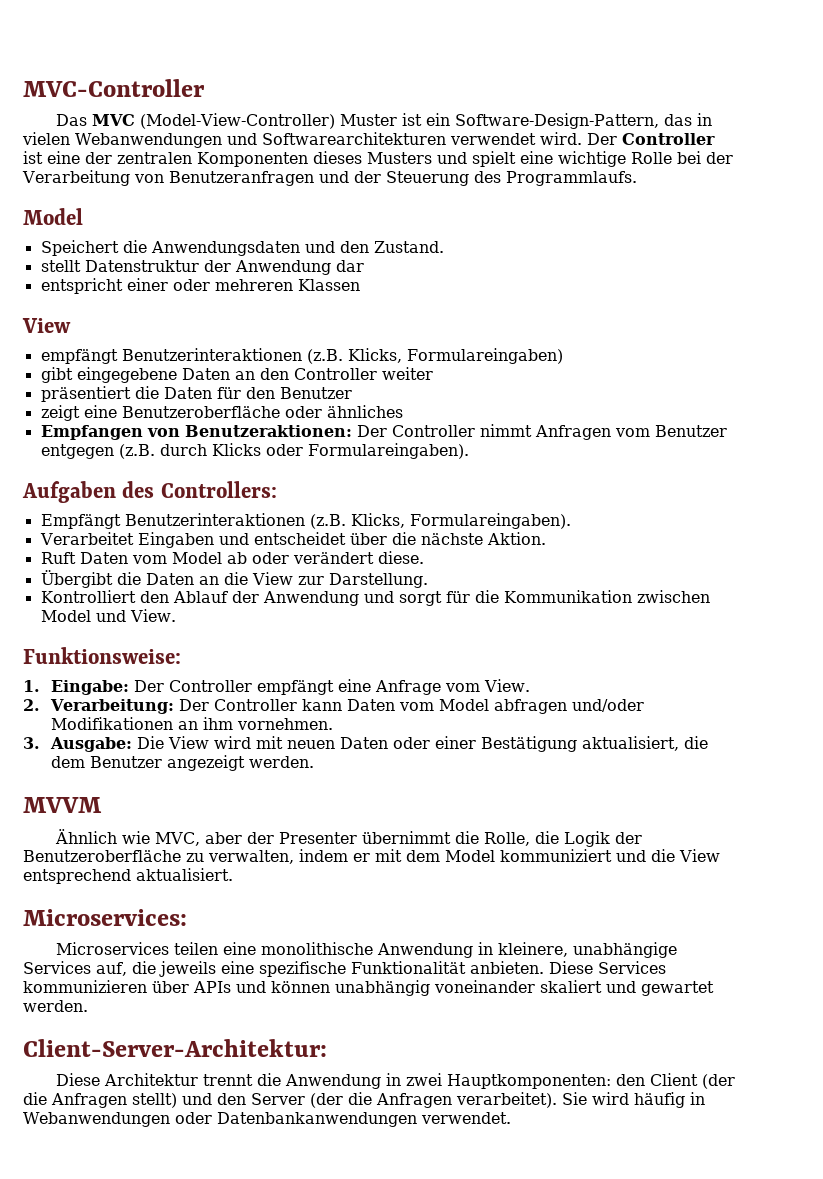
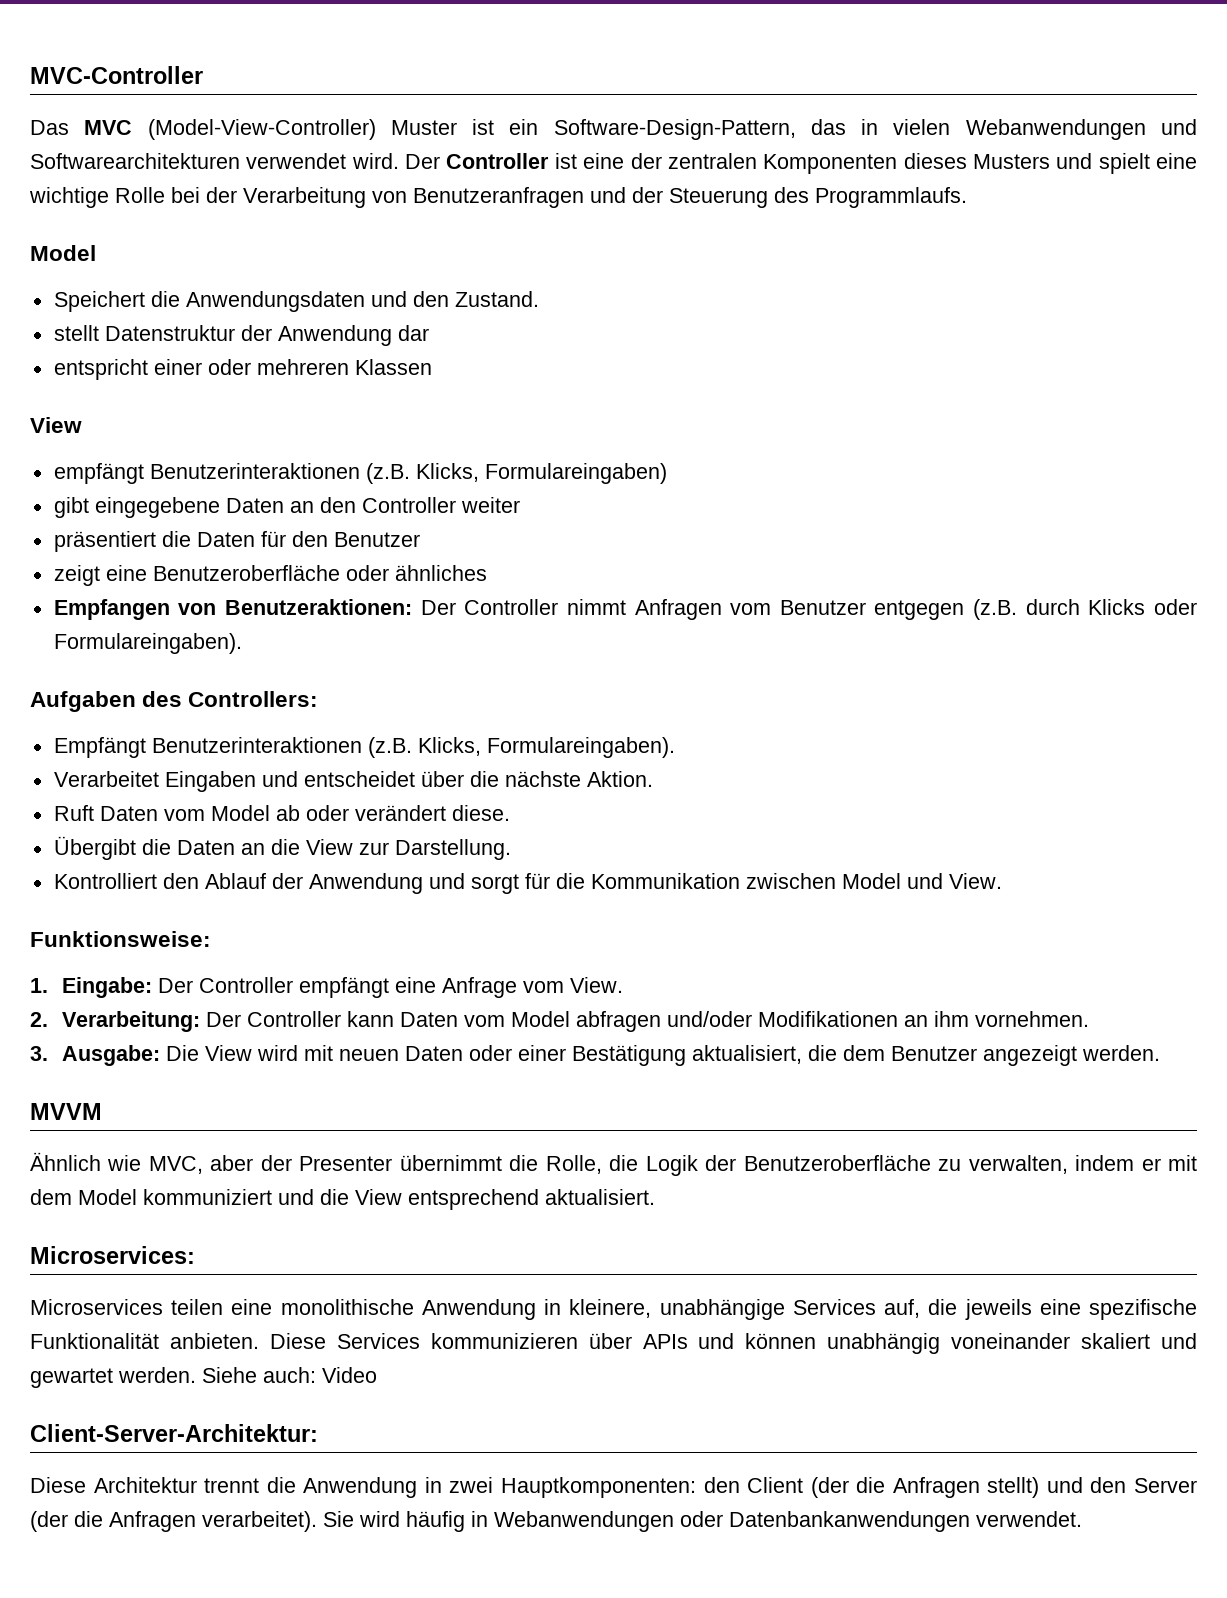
+ Siehe auch: Video

